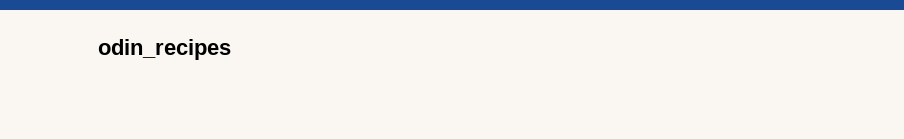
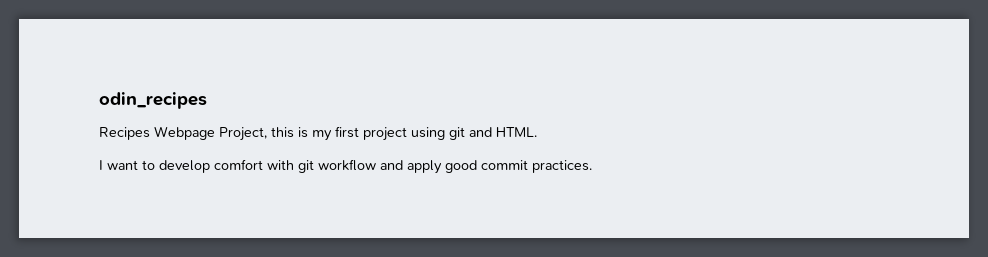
+ Recipes Webpage Project, this is my first project using git and HTML.
+ I want to develop comfort with git workflow and apply good commit practices.

